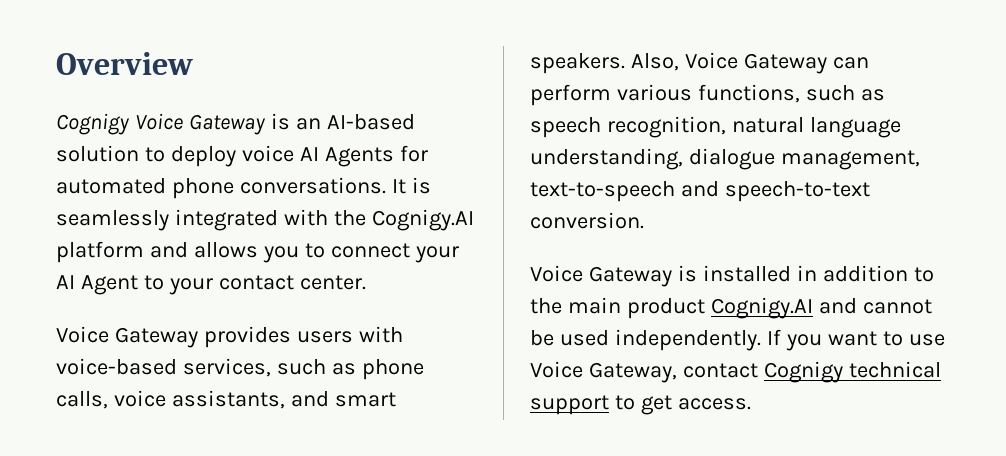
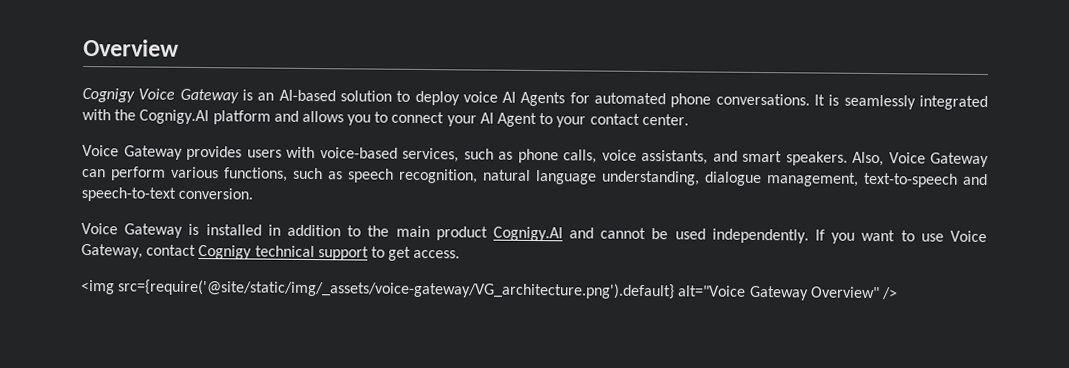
+ <img src={require('@site/static/img/_assets/voice-gateway/VG_architecture.png').default} alt="Voice Gateway Overview" />

